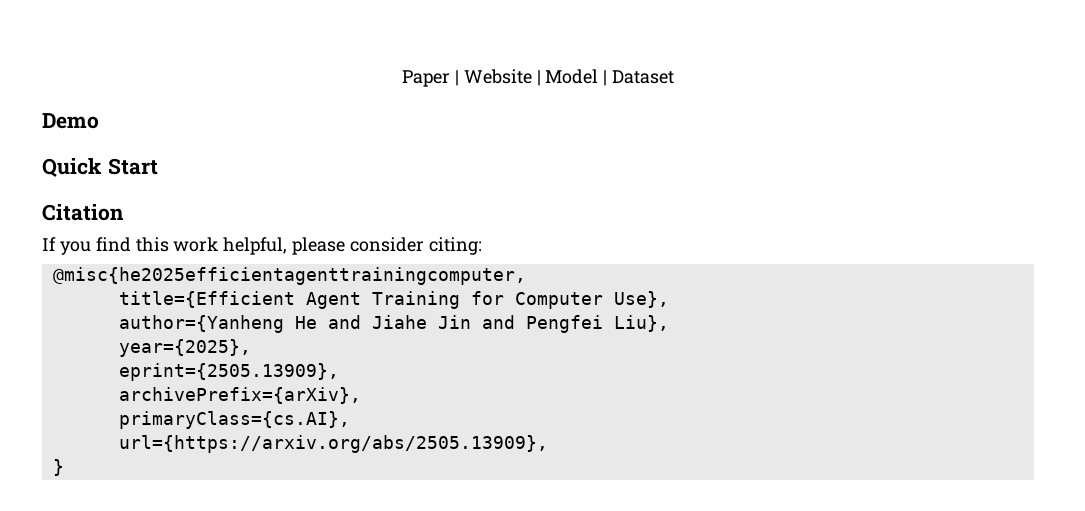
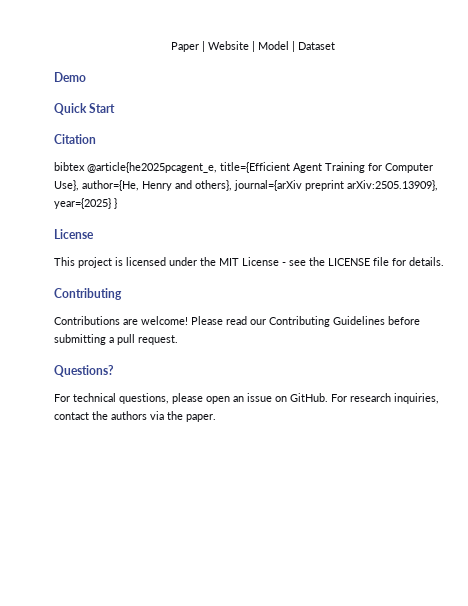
- If you find this work helpful, please consider citing:
- @misc{he2025efficientagenttrainingcomputer,
- title={Efficient Agent Training for Computer Use},
- author={Yanheng He and Jiahe Jin and Pengfei Liu},
- year={2025},
- eprint={2505.13909},
- archivePrefix={arXiv},
- primaryClass={cs.AI},
- url={https://arxiv.org/abs/2505.13909},
- }
+ bibtex @article{he2025pcagent_e, title={Efficient Agent Training for Computer Use}, author={He, Henry and others}, journal={arXiv preprint arXiv:2505.13909}, year={2025} }
+ License
+ This project is licensed under the MIT License - see the LICENSE file for details.
+ Contributing
+ Contributions are welcome! Please read our Contributing Guidelines before submitting a pull request.
+ Questions?
+ For technical questions, please open an issue on GitHub. For research inquiries, contact the authors via the paper.

